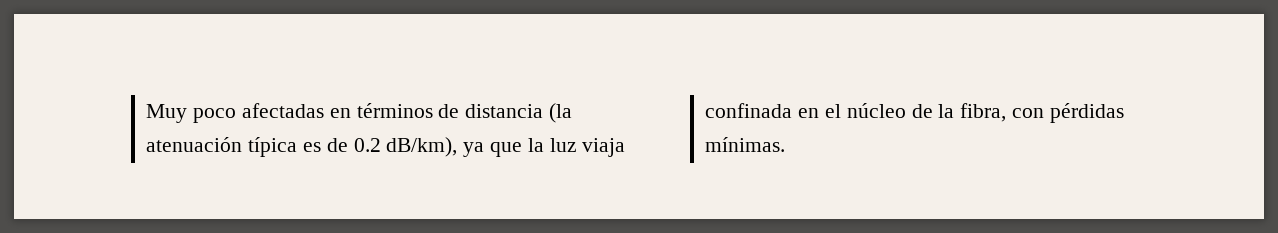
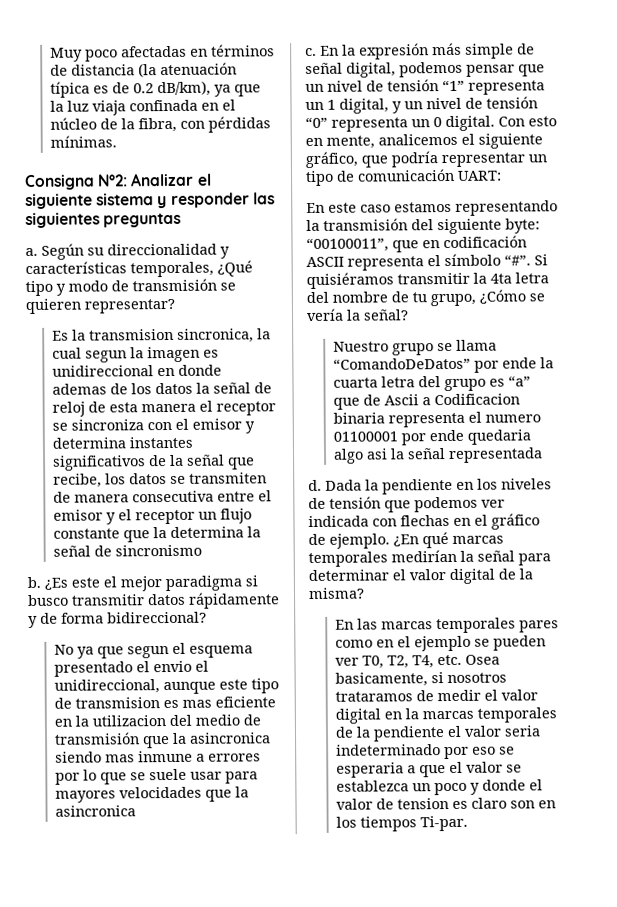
+ Consigna N°2: Analizar el siguiente sistema y responder las siguientes preguntas
+ a. Según su direccionalidad y características temporales, ¿Qué tipo y modo de transmisión se quieren representar?
+ Es la transmision sincronica, la cual segun la imagen es unidireccional en donde ademas de los datos la señal de reloj de esta manera el receptor se sincroniza con el emisor y determina instantes significativos de la señal que recibe, los datos se transmiten de manera consecutiva entre el emisor y el receptor un flujo constante que la determina la señal de sincronismo
+ b. ¿Es este el mejor paradigma si busco transmitir datos rápidamente y de forma bidireccional?
+ No ya que segun el esquema presentado el envio el unidireccional, aunque este tipo de transmision es mas eficiente en la utilizacion del medio de transmisión que la asincronica siendo mas inmune a errores por lo que se suele usar para mayores velocidades que la asincronica
+ c. En la expresión más simple de señal digital, podemos pensar que un nivel de tensión “1” representa un 1 digital, y un nivel de tensión “0” representa un 0 digital. Con esto en mente, analicemos el siguiente gráfico, que podría representar un tipo de comunicación UART:
+ En este caso estamos representando la transmisión del siguiente byte: “00100011”, que en codificación ASCII representa el símbolo “#”. Si quisiéramos transmitir la 4ta letra del nombre de tu grupo, ¿Cómo se vería la señal?
+ Nuestro grupo se llama “ComandoDeDatos” por ende la cuarta letra del grupo es “a” que de Ascii a Codificacion binaria representa el numero 01100001 por ende quedaria algo asi la señal representada
+ d. Dada la pendiente en los niveles de tensión que podemos ver indicada con flechas en el gráfico de ejemplo. ¿En qué marcas temporales medirían la señal para determinar el valor digital de la misma?
+ En las marcas temporales pares como en el ejemplo se pueden ver T0, T2, T4, etc. Osea basicamente, si nosotros trataramos de medir el valor digital en la marcas temporales de la pendiente el valor seria indeterminado por eso se esperaria a que el valor se establezca un poco y donde el valor de tension es claro son en los tiempos Ti-par.

